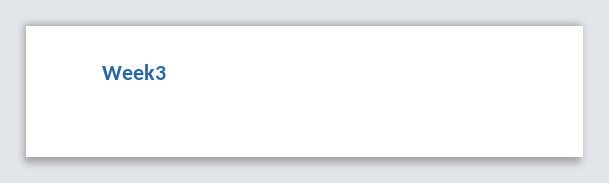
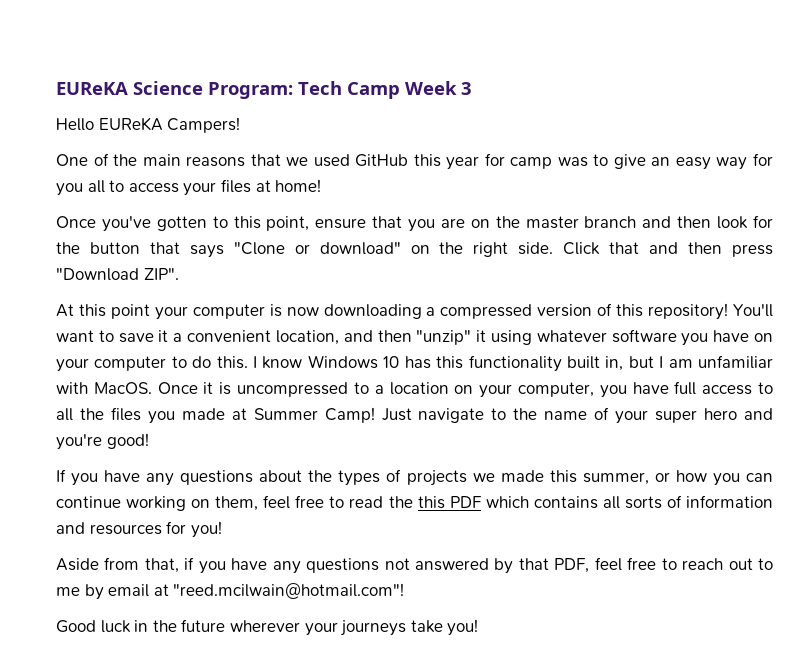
- Week3
+ EUReKA Science Program: Tech Camp Week 3
+ Hello EUReKA Campers!
+ One of the main reasons that we used GitHub this year for camp was to give an easy way for you all to access your files at home!
+ Once you've gotten to this point, ensure that you are on the master branch and then look for the button that says "Clone or download" on the right side. Click that and then press "Download ZIP".
+ At this point your computer is now downloading a compressed version of this repository! You'll want to save it a convenient location, and then "unzip" it using whatever software you have on your computer to do this. I know Windows 10 has this functionality built in, but I am unfamiliar with MacOS. Once it is uncompressed to a location on your computer, you have full access to all the files you made at Summer Camp! Just navigate to the name of your super hero and you're good!
+ If you have any questions about the types of projects we made this summer, or how you can continue working on them, feel free to read the this PDF which contains all sorts of information and resources for you!
+ Aside from that, if you have any questions not answered by that PDF, feel free to reach out to me by email at "reed.mcilwain@hotmail.com"!
+ Good luck in the future wherever your journeys take you!

